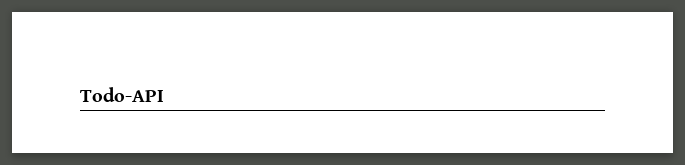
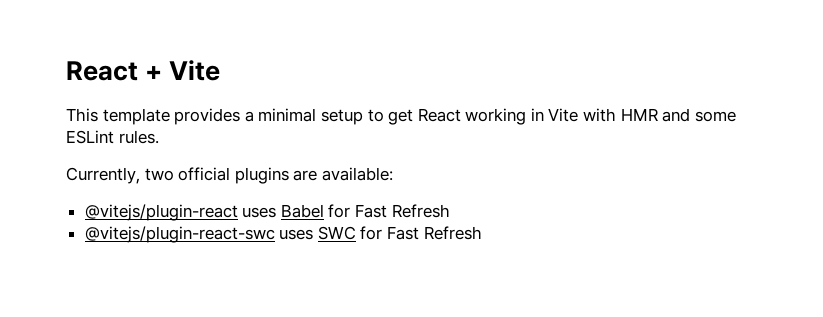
- Todo-API
+ React + Vite
+ This template provides a minimal setup to get React working in Vite with HMR and some ESLint rules.
+ Currently, two official plugins are available:
+ @vitejs/plugin-react uses Babel for Fast Refresh
+ @vitejs/plugin-react-swc uses SWC for Fast Refresh

